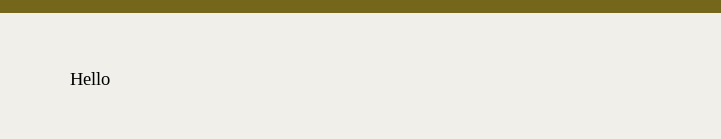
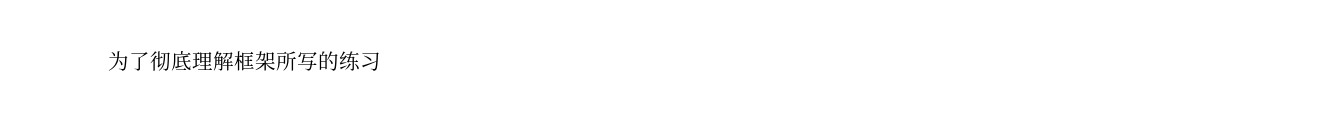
- Hello
+ 为了彻底理解框架所写的练习

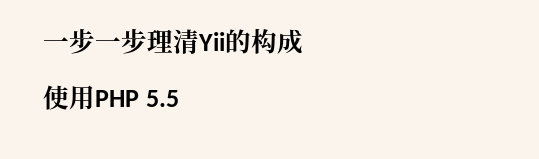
- 为了彻底理解框架所写的练习
+ 一步一步理清Yii的构成
+ 使用PHP 5.5

